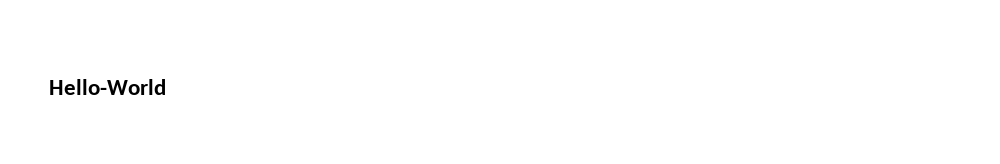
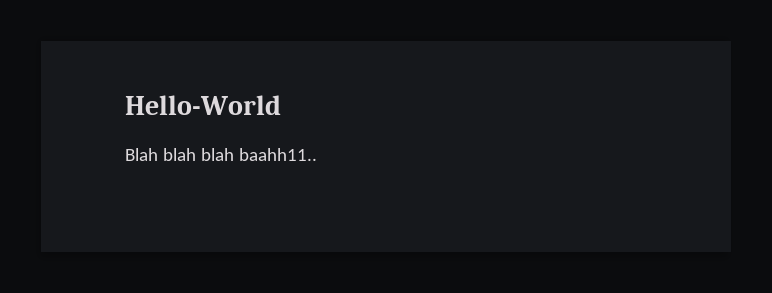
+ Blah blah blah baahh11..

